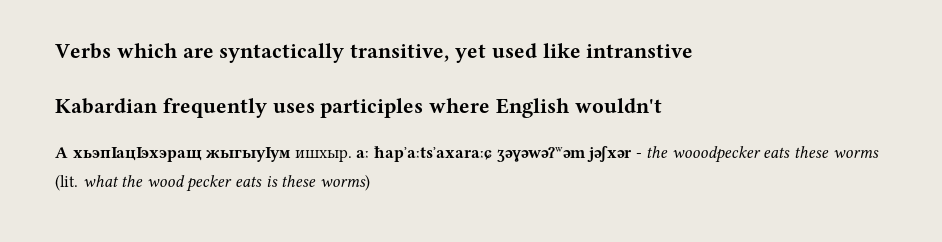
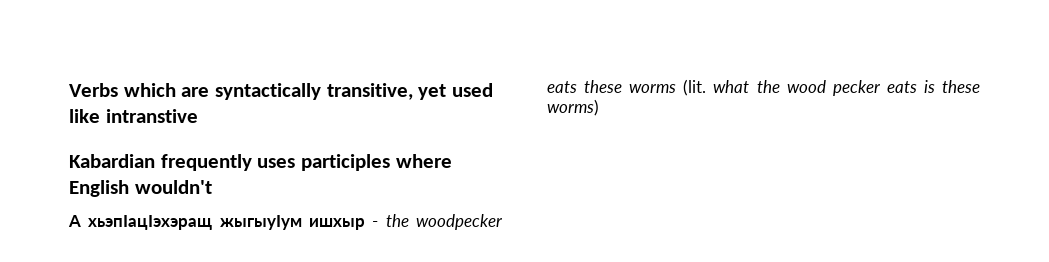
- А хьэпӀацӀэхэращ жыгыуӀум ишхыр. aː ħapʼaːtsʼaxaraːɕ ʒəɣəwəʔʷəm jəʃxər - the wooodpecker eats these worms (lit. what the wood pecker eats is these worms)
+ А хьэпӀацӀэхэращ жыгыуӀум ишхыр - the woodpecker eats these worms (lit. what the wood pecker eats is these worms)

